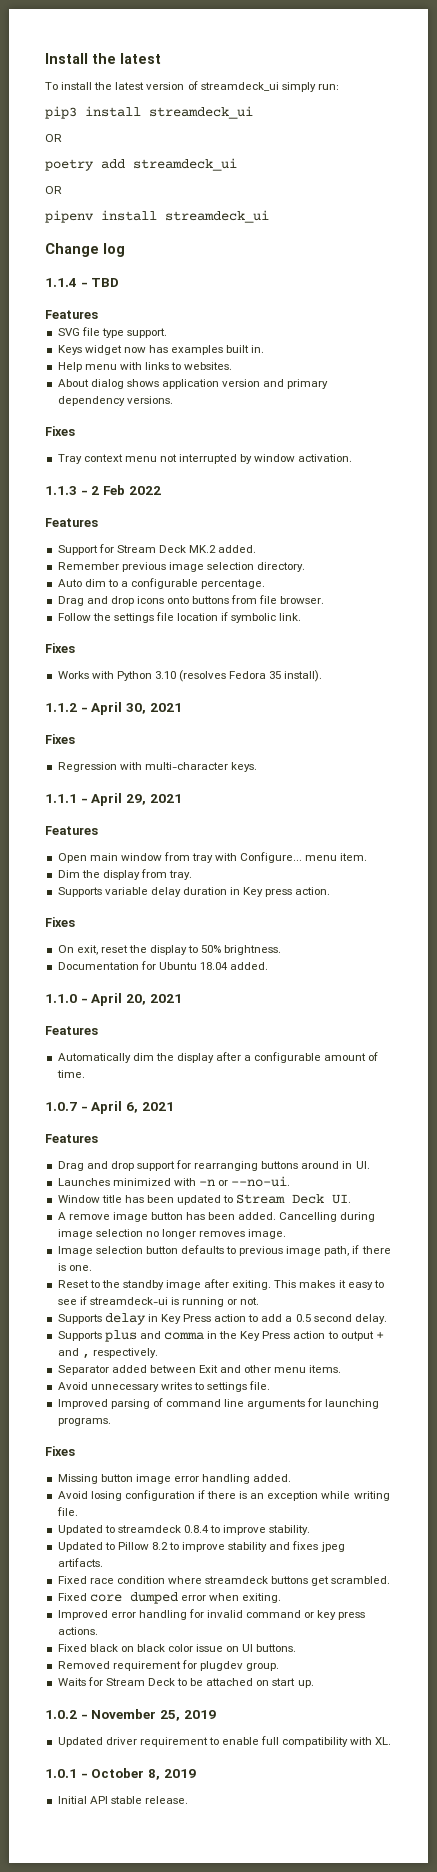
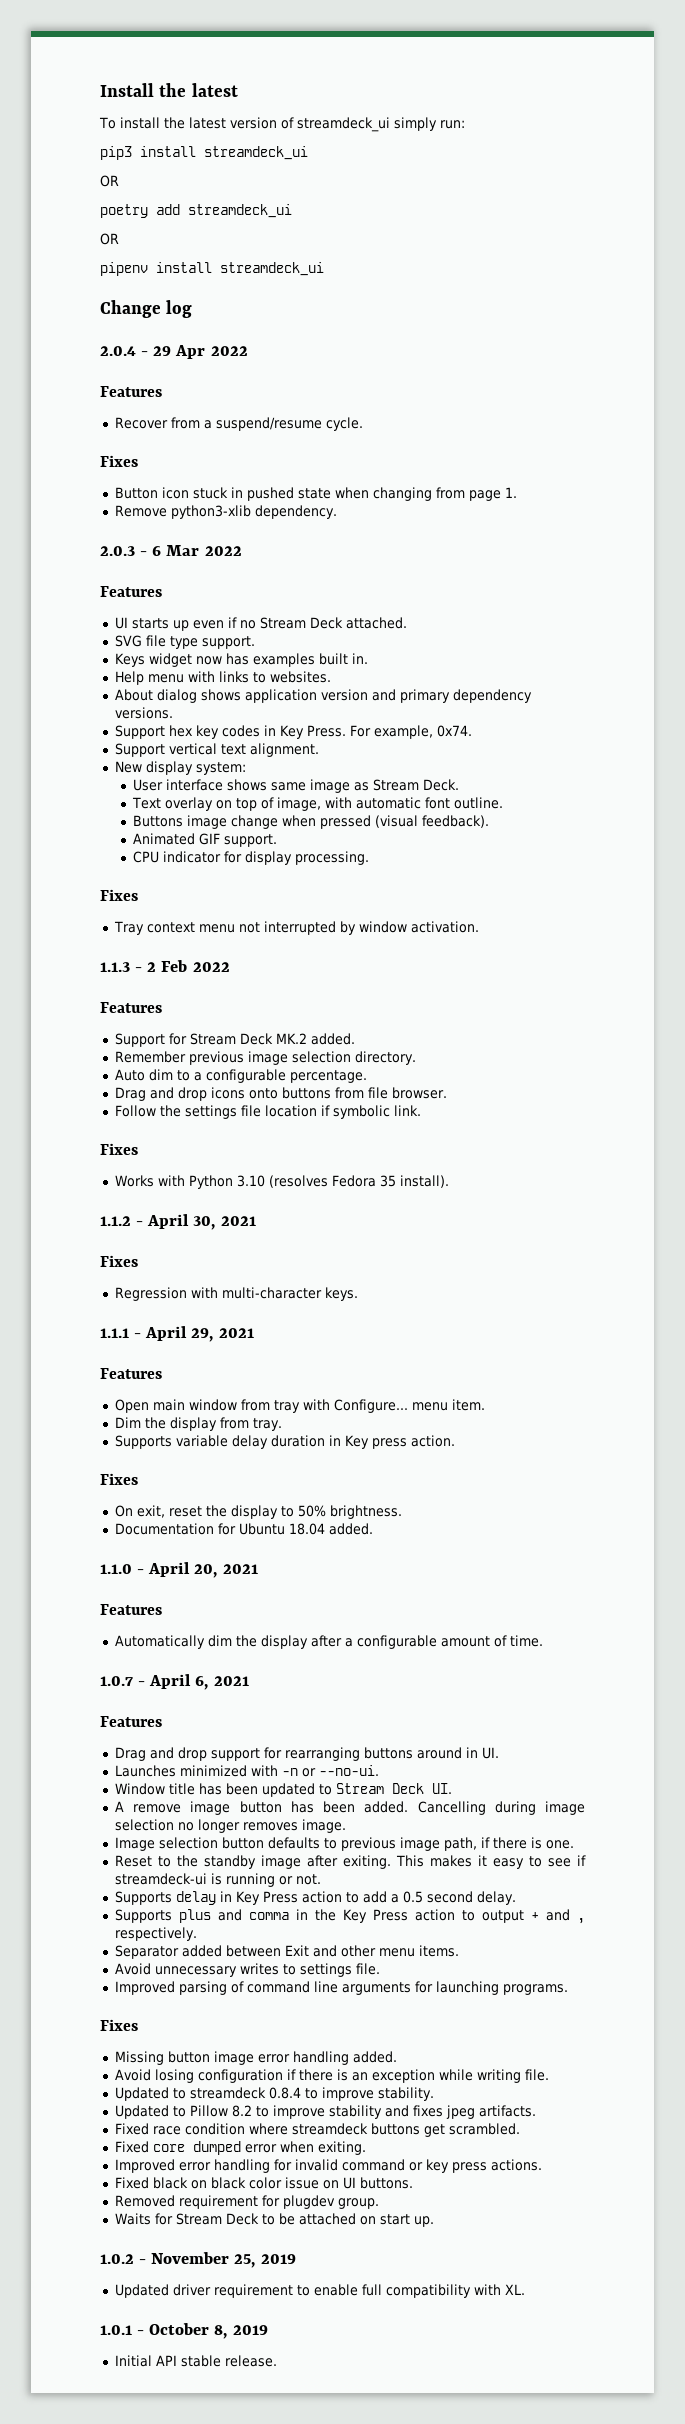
- 1.1.4 - TBD
+ 2.0.4 - 29 Apr 2022
  Features
+ Recover from a suspend/resume cycle.
+ Fixes
+ Button icon stuck in pushed state when changing from page 1.
+ Remove python3-xlib dependency.
+ 2.0.3 - 6 Mar 2022
+ Features
+ UI starts up even if no Stream Deck attached.
+ Support hex key codes in Key Press. For example, 0x74.
+ Support vertical text alignment.
+ New display system:
+ User interface shows same image as Stream Deck.
+ Text overlay on top of image, with automatic font outline.
+ Buttons image change when pressed (visual feedback).
+ Animated GIF support.
+ CPU indicator for display processing.

